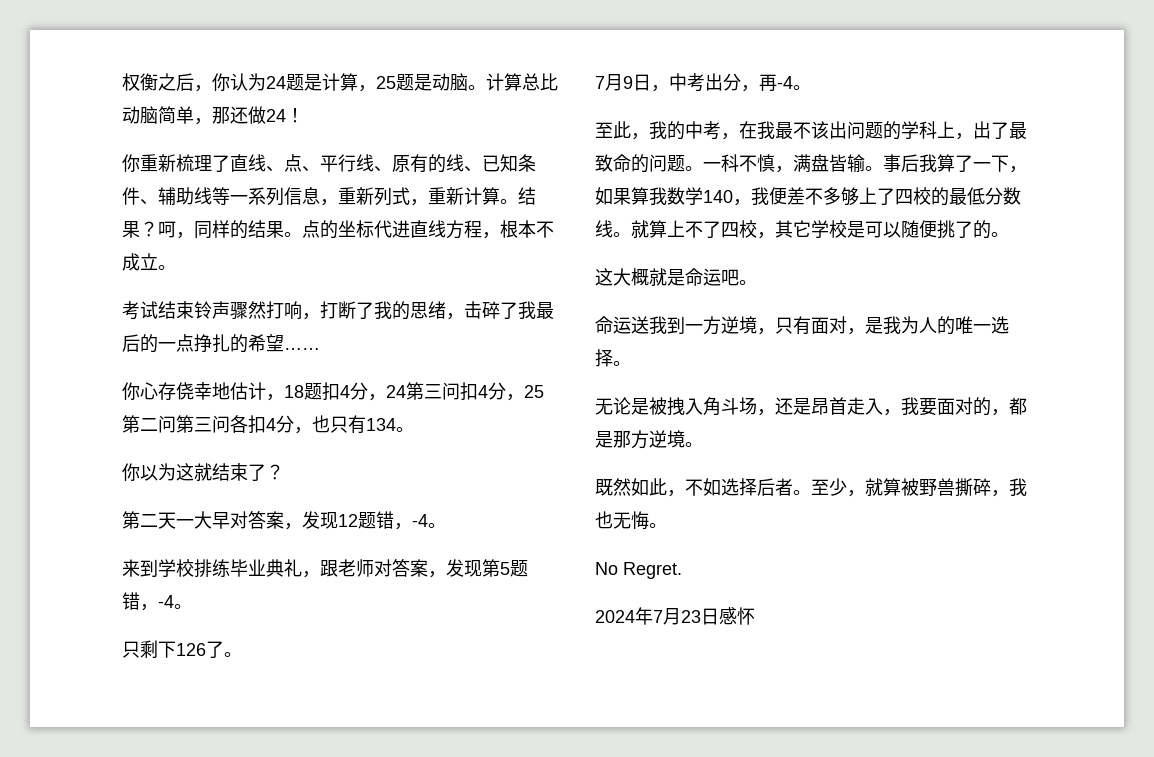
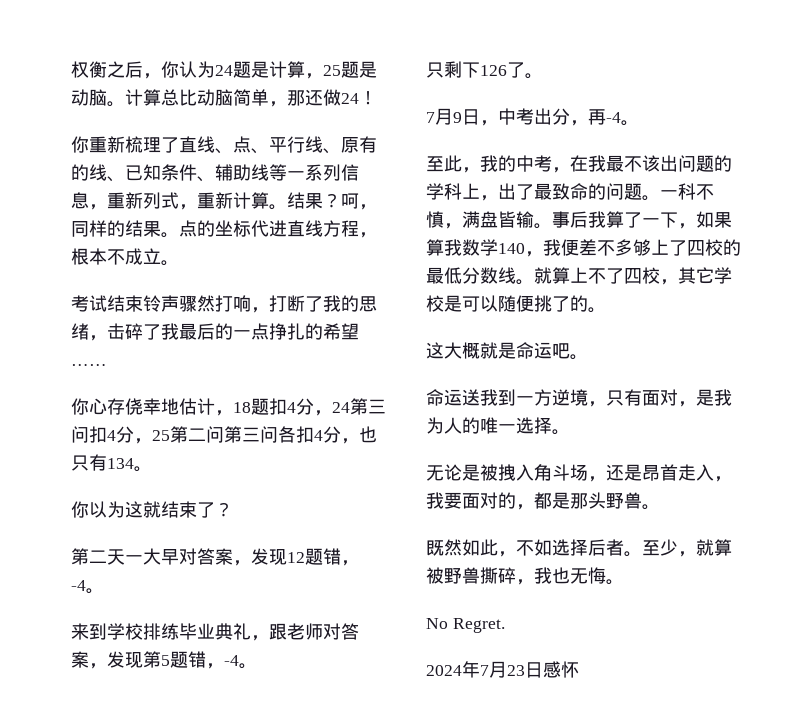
- 无论是被拽入角斗场，还是昂首走入，我要面对的，都是那方逆境。
+ 无论是被拽入角斗场，还是昂首走入，我要面对的，都是那头野兽。

